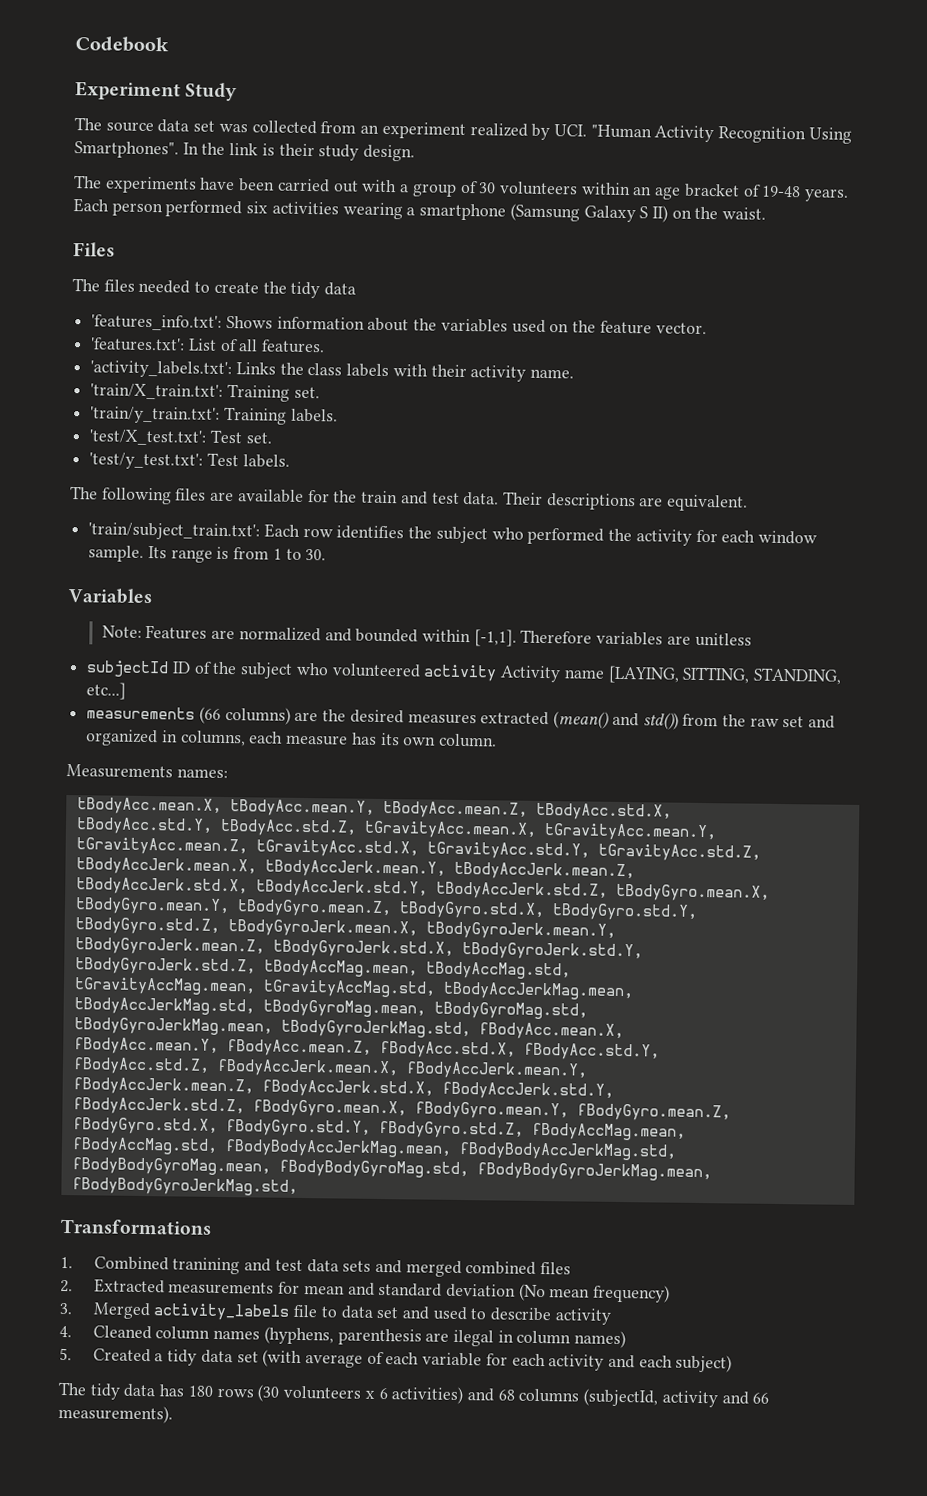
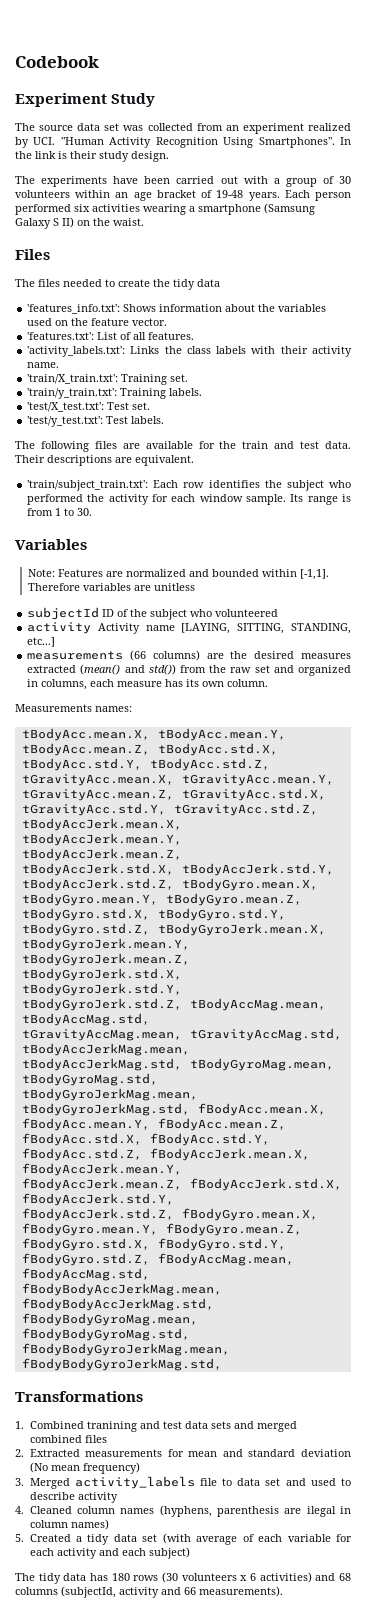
- subjectId ID of the subject who volunteered activity Activity name [LAYING, SITTING, STANDING, etc...]
+ subjectId ID of the subject who volunteered
+ activity Activity name [LAYING, SITTING, STANDING, etc...]

